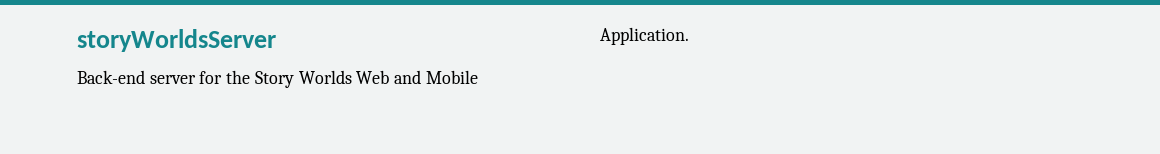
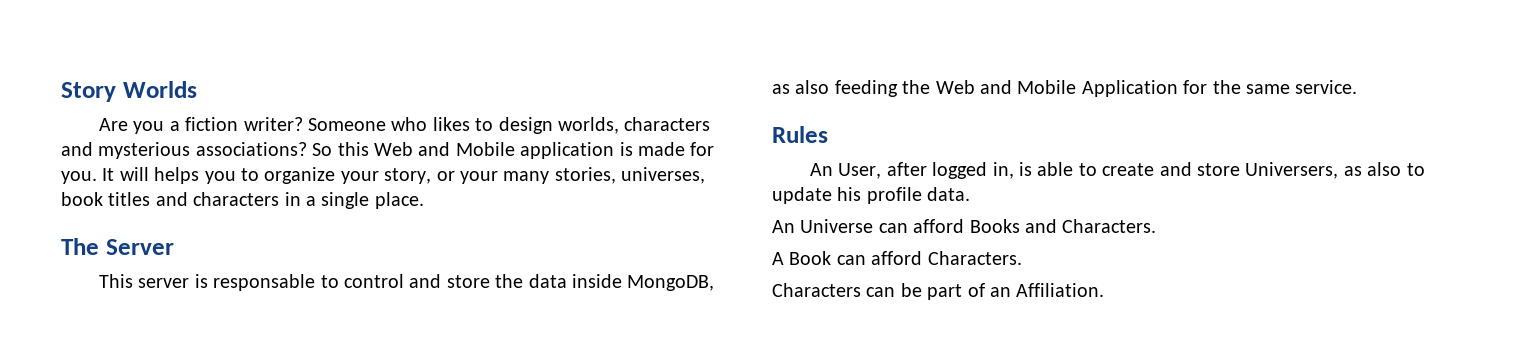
- storyWorldsServer
- Back-end server for the Story Worlds Web and Mobile Application.
+ Story Worlds
+ Are you a fiction writer? Someone who likes to design worlds, characters and mysterious associations? So this Web and Mobile application is made for you. It will helps you to organize your story, or your many stories, universes, book titles and characters in a single place.
+ The Server
+ This server is responsable to control and store the data inside MongoDB, as also feeding the Web and Mobile Application for the same service.
+ Rules
+ An User, after logged in, is able to create and store Universers, as also to update his profile data.
+ An Universe can afford Books and Characters.
+ A Book can afford Characters.
+ Characters can be part of an Affiliation.

